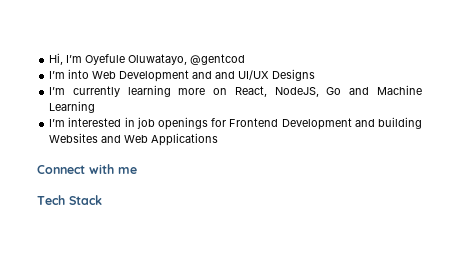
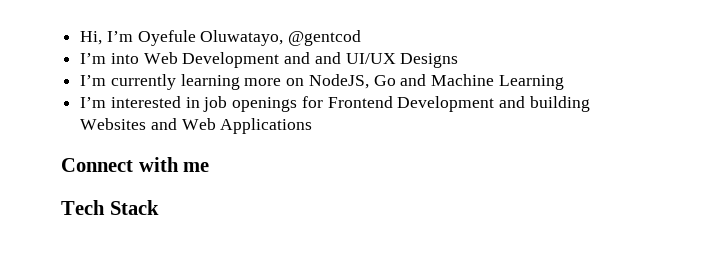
- I’m currently learning more on React, NodeJS, Go and Machine Learning
+ I’m currently learning more on NodeJS, Go and Machine Learning

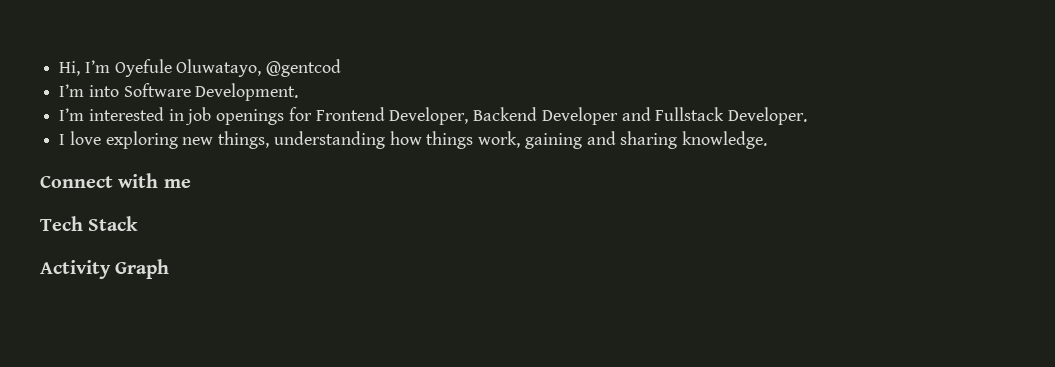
- I’m into Web Development and and UI/UX Designs
- I’m currently learning more on NodeJS, Go and Machine Learning
+ I’m into Software Development.
- I’m interested in job openings for Frontend Development and building Websites and Web Applications
+ I’m interested in job openings for Frontend Developer, Backend Developer and Fullstack Developer.
+ I love exploring new things, understanding how things work, gaining and sharing knowledge.
+ Activity Graph

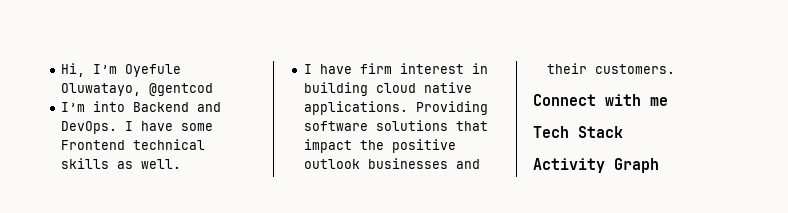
- I’m into Software Development.
- I’m interested in job openings for Frontend Developer, Backend Developer and Fullstack Developer.
- I love exploring new things, understanding how things work, gaining and sharing knowledge.
+ I’m into Backend and DevOps. I have some Frontend technical skills as well.
+ I have firm interest in building cloud native applications. Providing software solutions that impact the positive outlook businesses and their customers.

